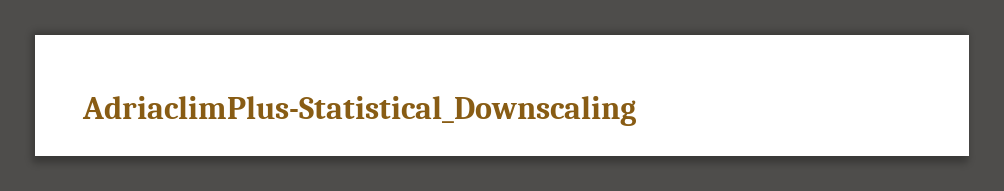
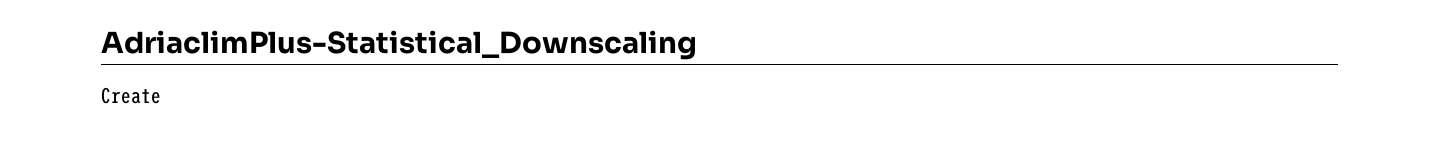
+ Create

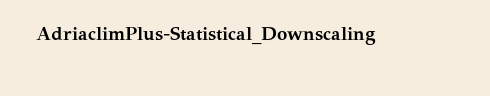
- Create

